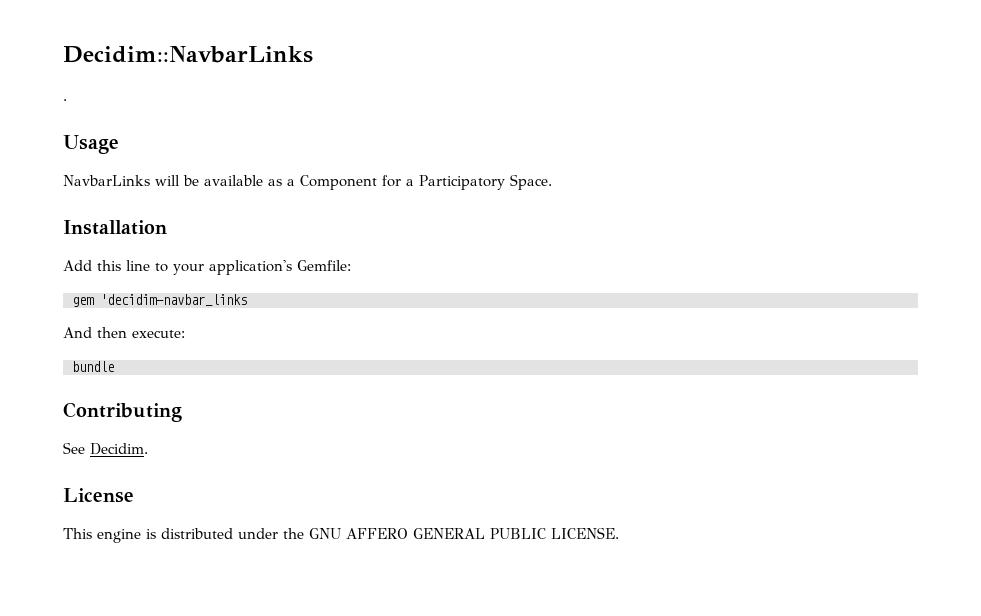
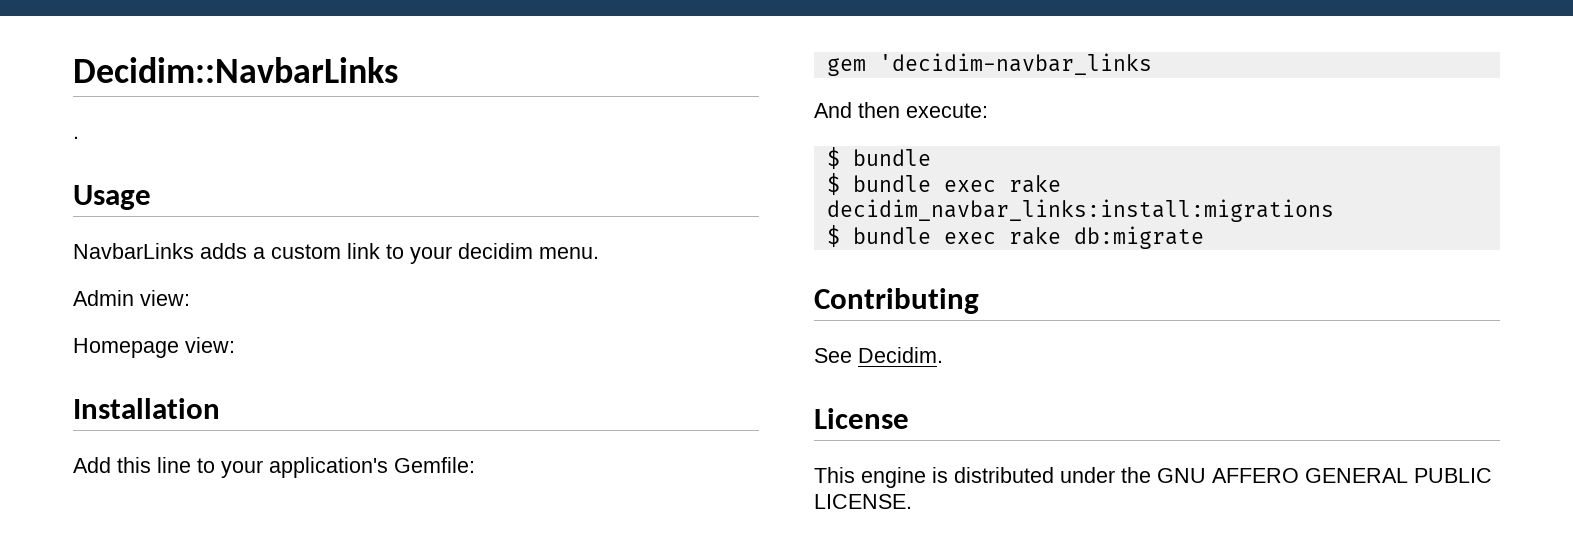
- NavbarLinks will be available as a Component for a Participatory Space.
+ NavbarLinks adds a custom link to your decidim menu.
+ Admin view:
+ Homepage view:
  And then execute:
- bundle
+ $ bundle
+ $ bundle exec rake decidim_navbar_links:install:migrations
+ $ bundle exec rake db:migrate

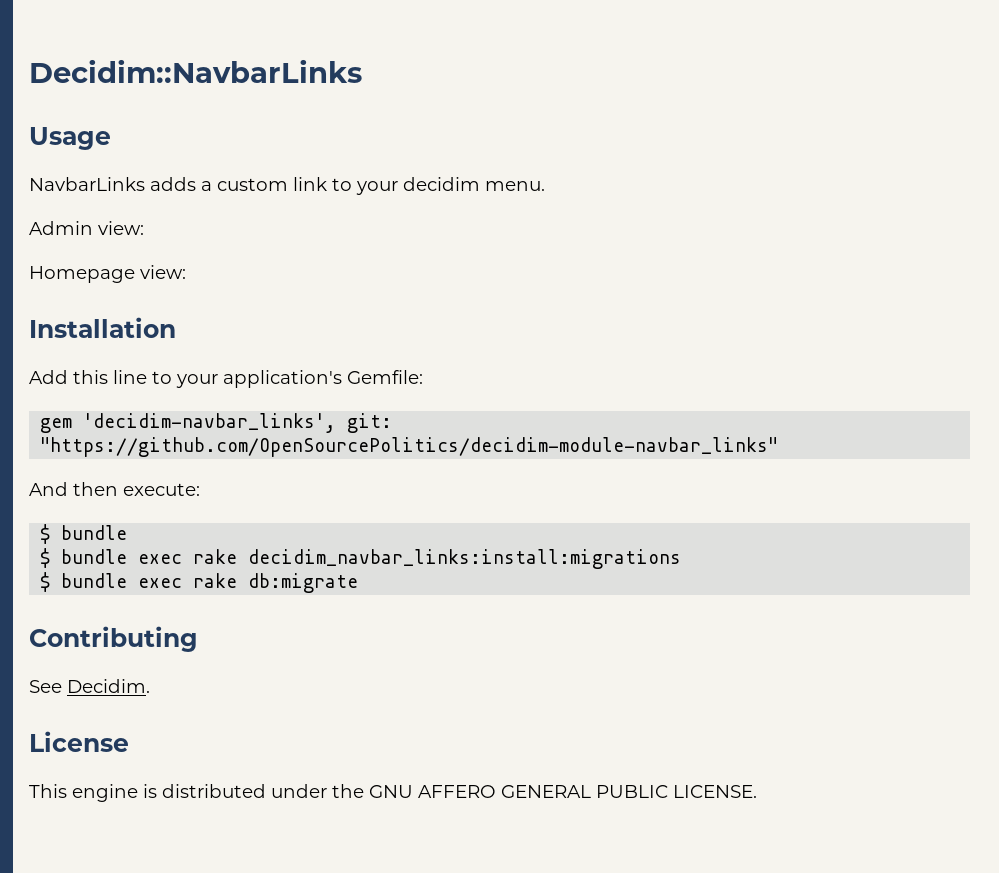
- .
- gem 'decidim-navbar_links
+ gem 'decidim-navbar_links', git: "https://github.com/OpenSourcePolitics/decidim-module-navbar_links"

